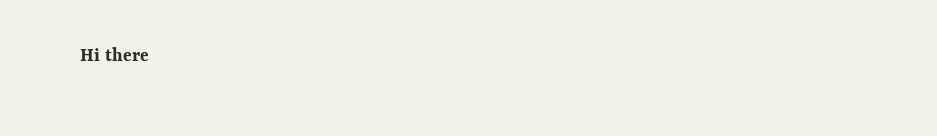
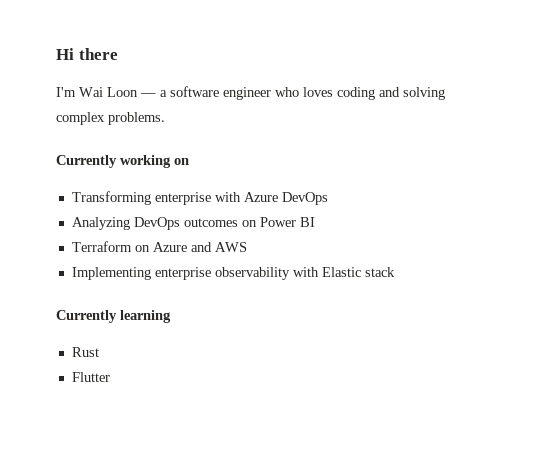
+ I'm Wai Loon — a software engineer who loves coding and solving complex problems.
+ Currently working on
+ Transforming enterprise with Azure DevOps
+ Analyzing DevOps outcomes on Power BI
+ Terraform on Azure and AWS
+ Implementing enterprise observability with Elastic stack
+ Currently learning
+ Rust
+ Flutter

